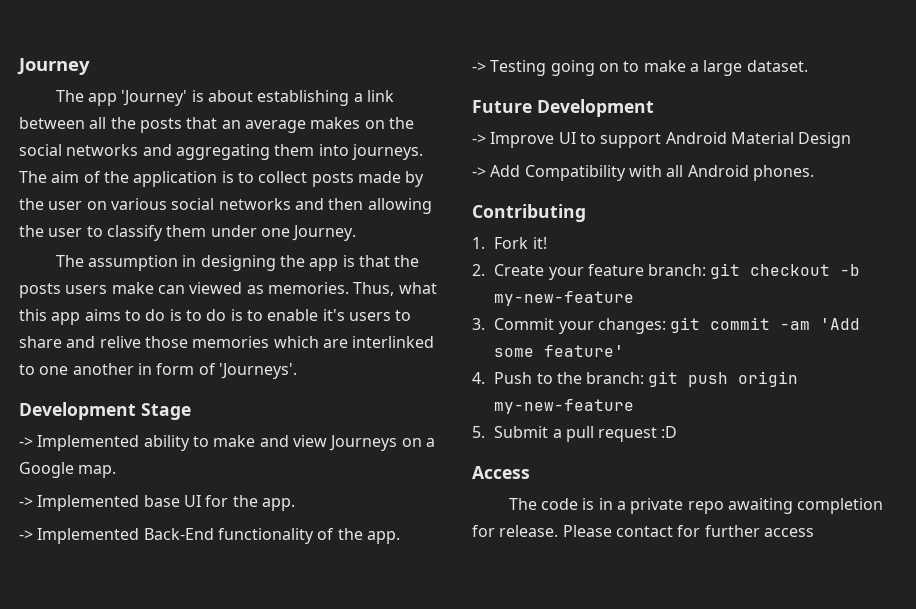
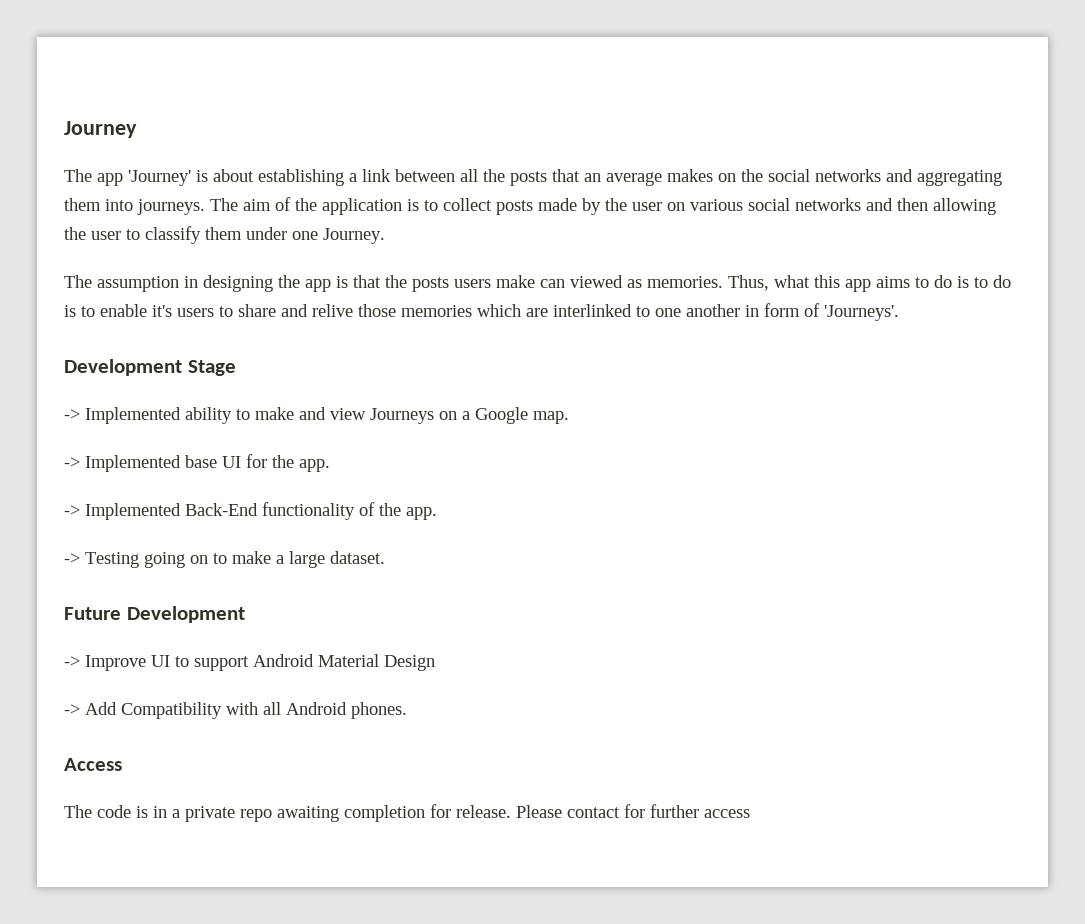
- Contributing
- 1. Fork it!
- 2. Create your feature branch: git checkout -b my-new-feature
- 3. Commit your changes: git commit -am 'Add some feature'
- 4. Push to the branch: git push origin my-new-feature
- 5. Submit a pull request :D

